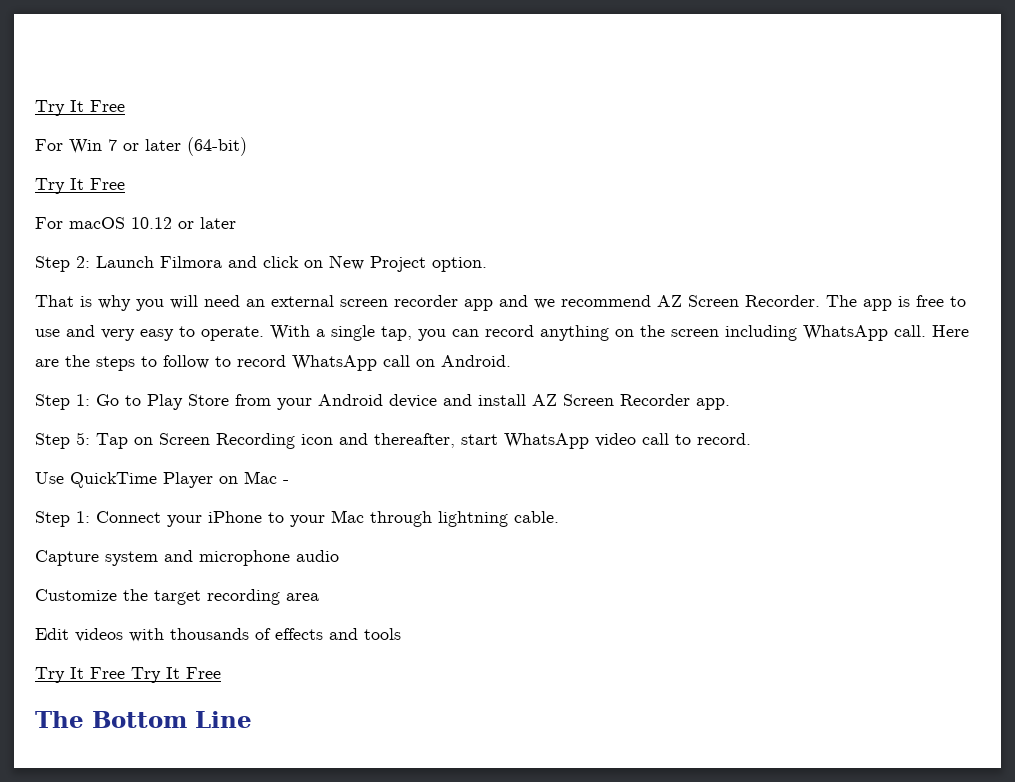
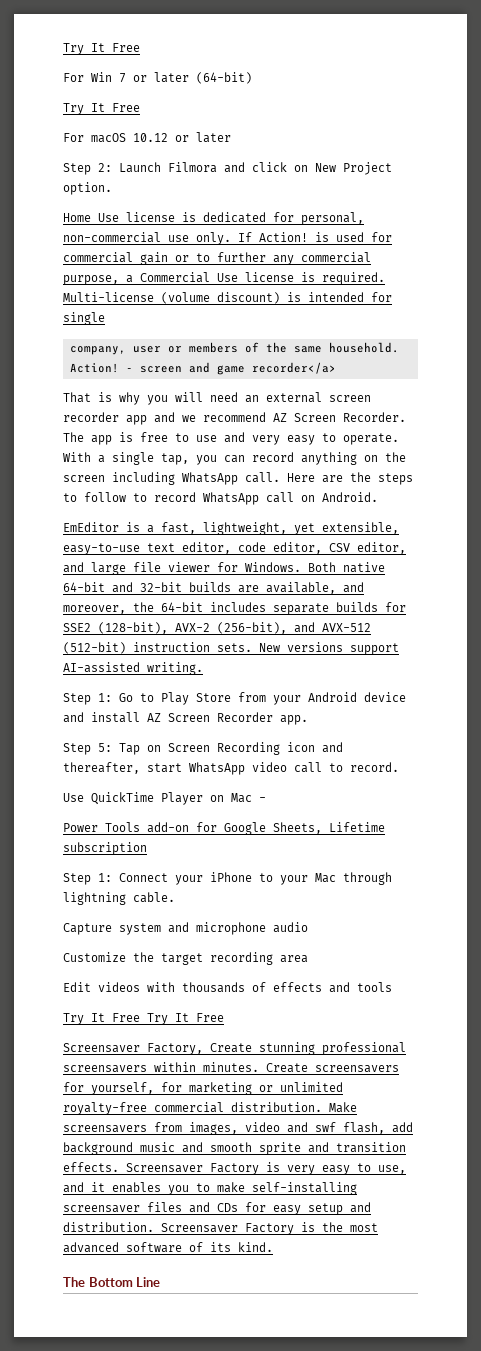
+ Home Use license is dedicated for personal, non-commercial use only. If Action! is used for commercial gain or to further any commercial purpose, a Commercial Use license is required. Multi-license (volume discount) is intended for single
+ company, user or members of the same household. Action! - screen and game recorder</a>
+ EmEditor is a fast, lightweight, yet extensible, easy-to-use text editor, code editor, CSV editor, and large file viewer for Windows. Both native 64-bit and 32-bit builds are available, and moreover, the 64-bit includes separate builds for SSE2 (128-bit), AVX-2 (256-bit), and AVX-512 (512-bit) instruction sets. New versions support AI-assisted writing.
+ Power Tools add-on for Google Sheets, Lifetime subscription
+ Screensaver Factory, Create stunning professional screensavers within minutes. Create screensavers for yourself, for marketing or unlimited royalty-free commercial distribution. Make screensavers from images, video and swf flash, add background music and smooth sprite and transition effects. Screensaver Factory is very easy to use, and it enables you to make self-installing screensaver files and CDs for easy setup and distribution. Screensaver Factory is the most advanced software of its kind.

